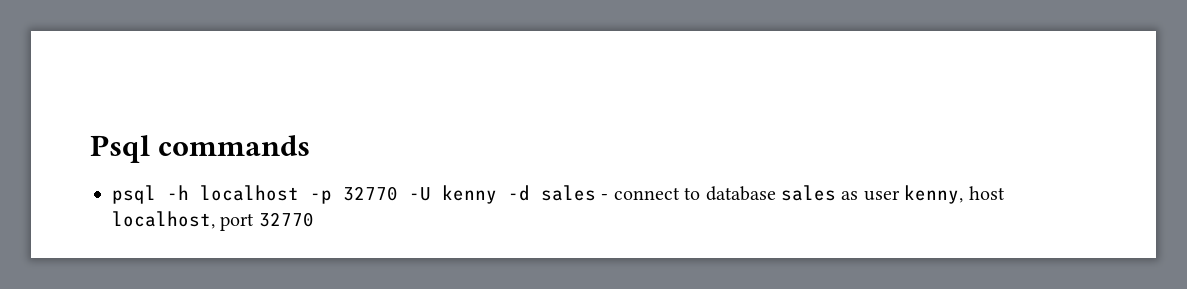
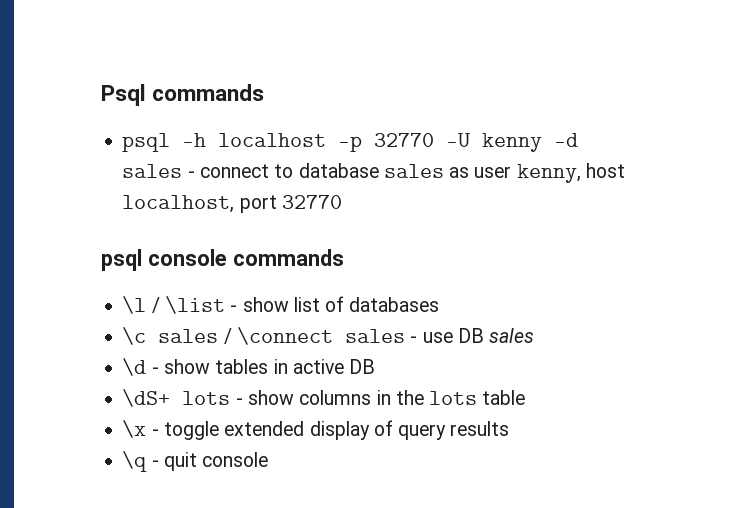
+ psql console commands
+ \l / \list - show list of databases
+ \c sales / \connect sales - use DB sales
+ \d - show tables in active DB
+ \dS+ lots - show columns in the lots table
+ \x - toggle extended display of query results
+ \q - quit console

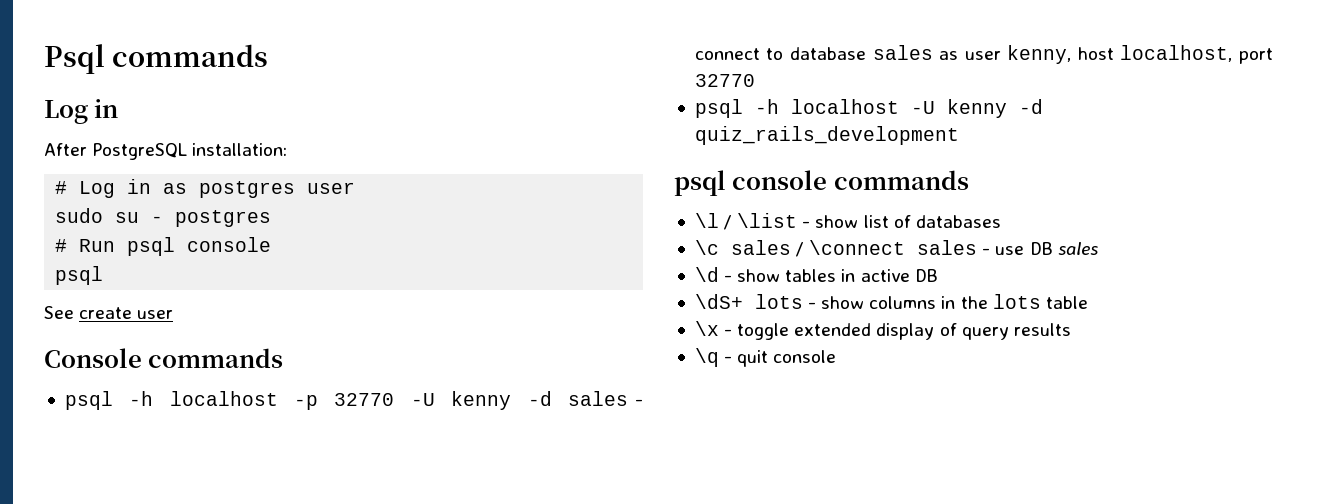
  Psql commands
+ Log in
+ After PostgreSQL installation:
+ # Log in as postgres user
+ sudo su - postgres
+ # Run psql console
+ psql
+ See create user
+ Console commands
+ psql -h localhost -U kenny -d quiz_rails_development

